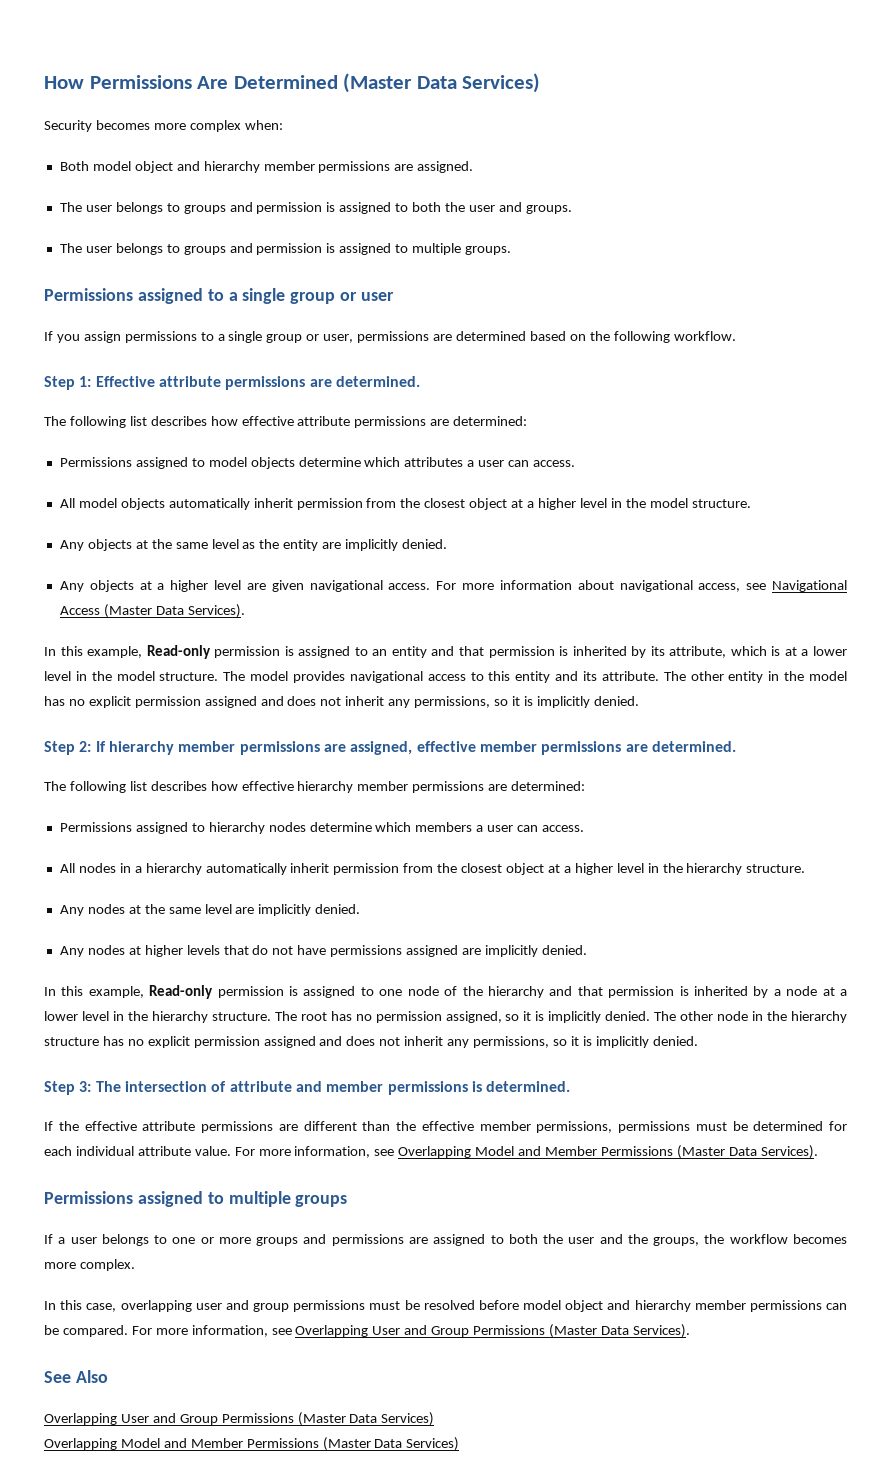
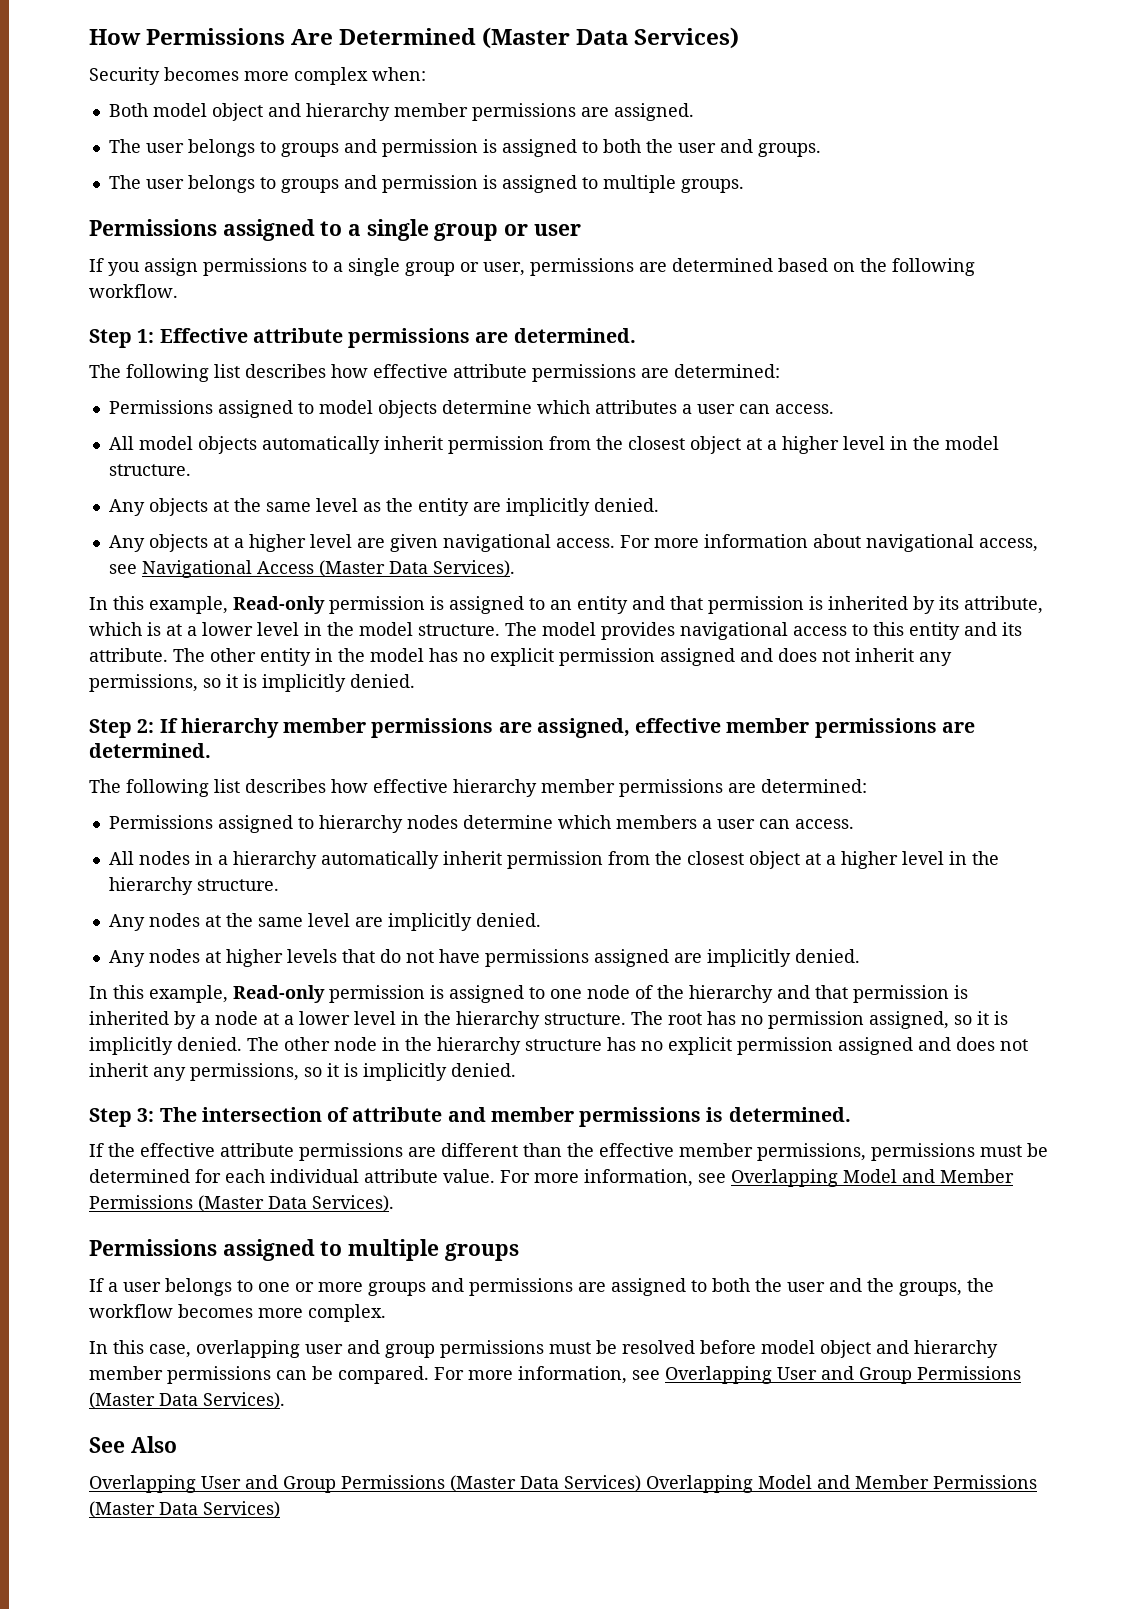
- Overlapping User and Group Permissions (Master Data Services)
- Overlapping Model and Member Permissions (Master Data Services)
+ Overlapping User and Group Permissions (Master Data Services) Overlapping Model and Member Permissions (Master Data Services)

